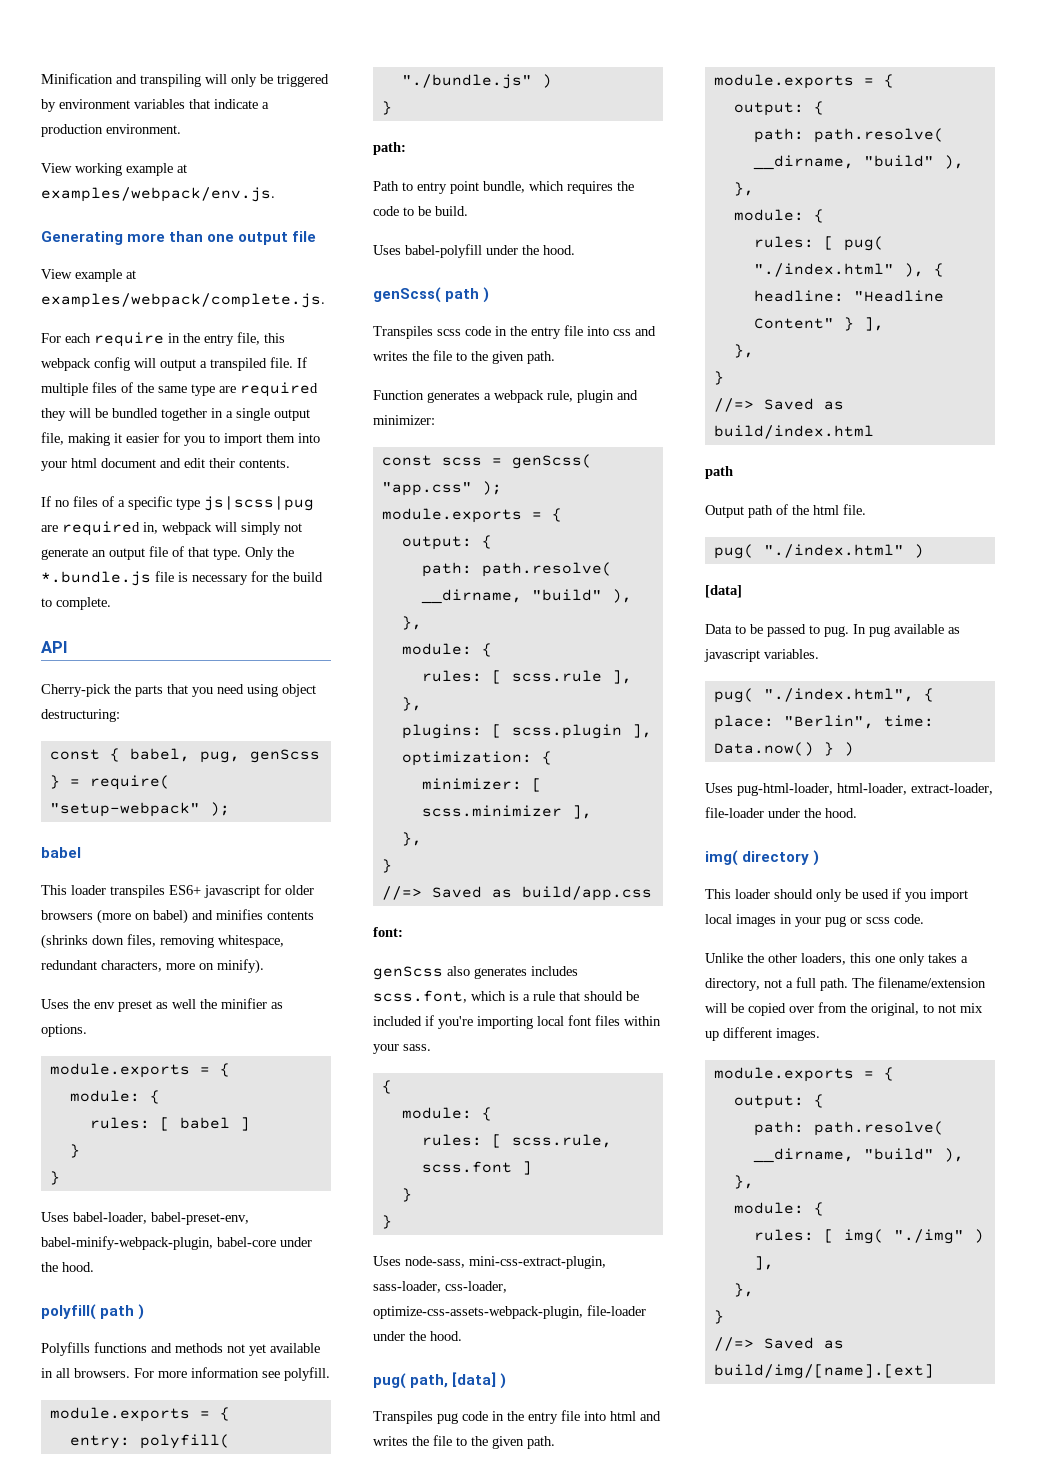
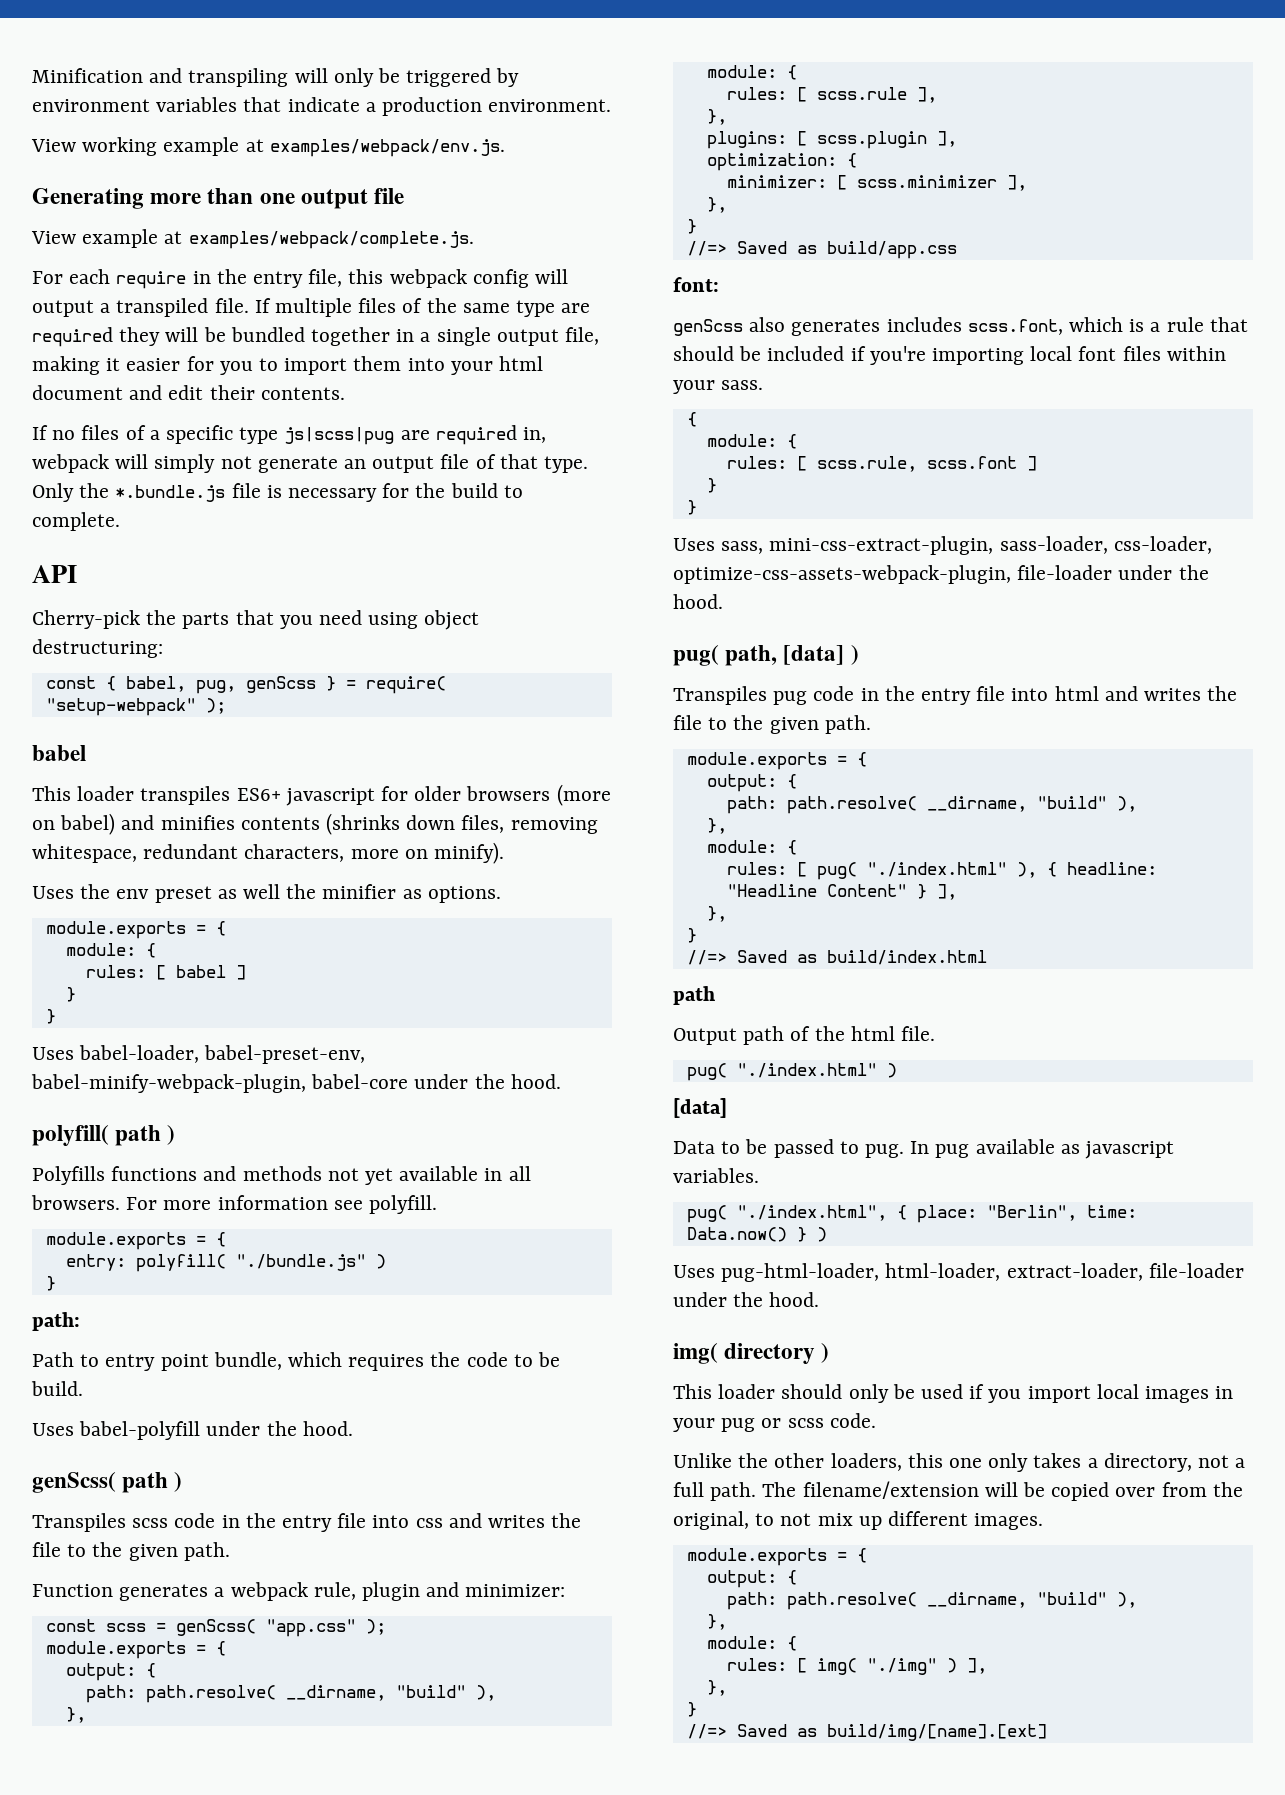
- Uses node-sass, mini-css-extract-plugin, sass-loader, css-loader, optimize-css-assets-webpack-plugin, file-loader under the hood.
+ Uses sass, mini-css-extract-plugin, sass-loader, css-loader, optimize-css-assets-webpack-plugin, file-loader under the hood.

